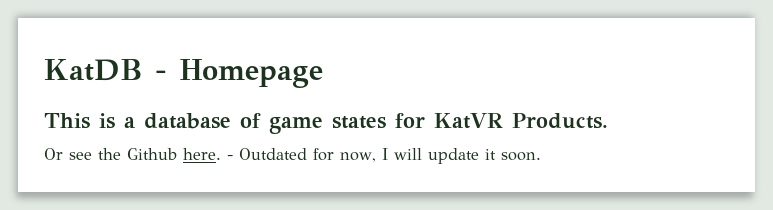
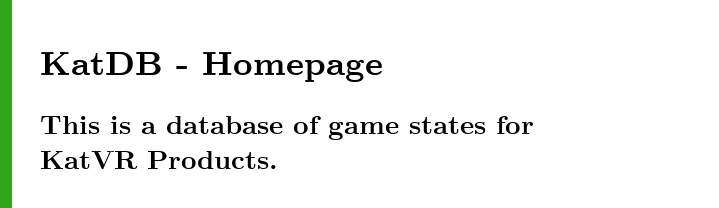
- Or see the Github here. - Outdated for now, I will update it soon.

